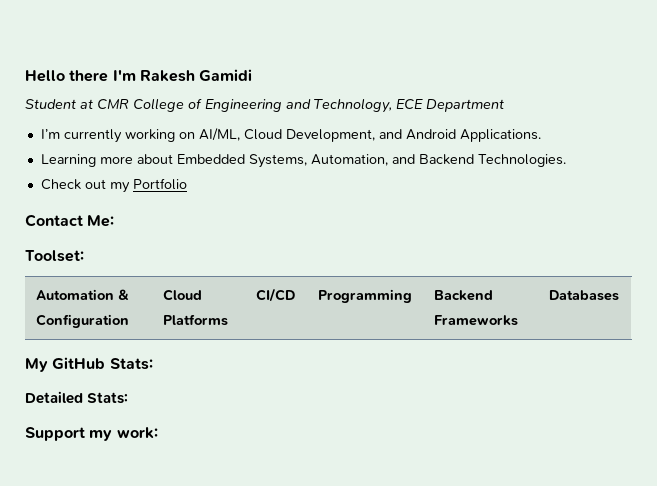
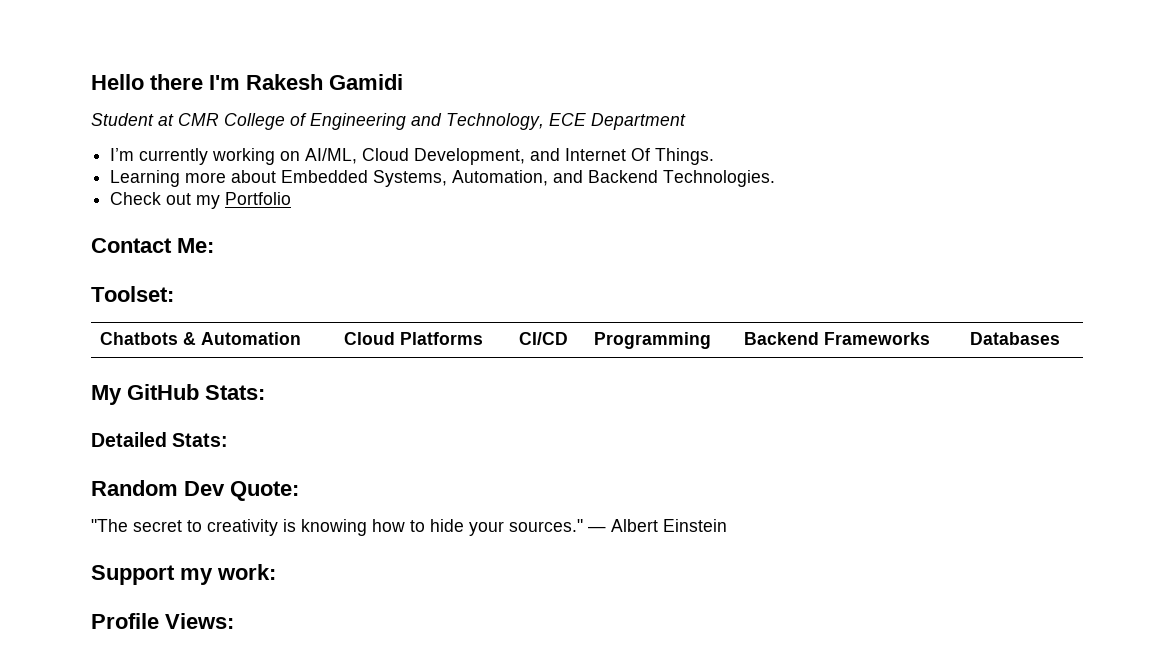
- I’m currently working on AI/ML, Cloud Development, and Android Applications.
+ I’m currently working on AI/ML, Cloud Development, and Internet Of Things.
- Automation & Configuration | Cloud Platforms | CI/CD | Programming | Backend Frameworks | Databases
+ Chatbots & Automation | Cloud Platforms | CI/CD | Programming | Backend Frameworks | Databases
+ Random Dev Quote:
+ "The secret to creativity is knowing how to hide your sources." — Albert Einstein
+ Profile Views:

